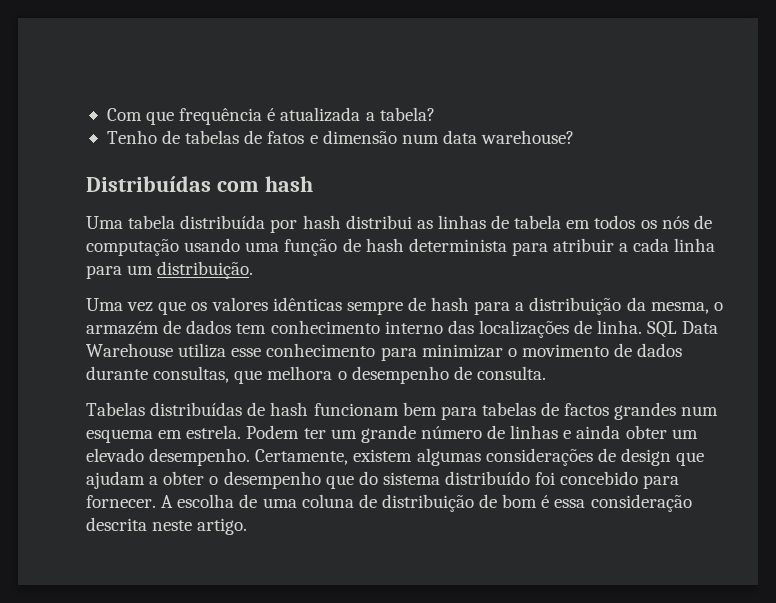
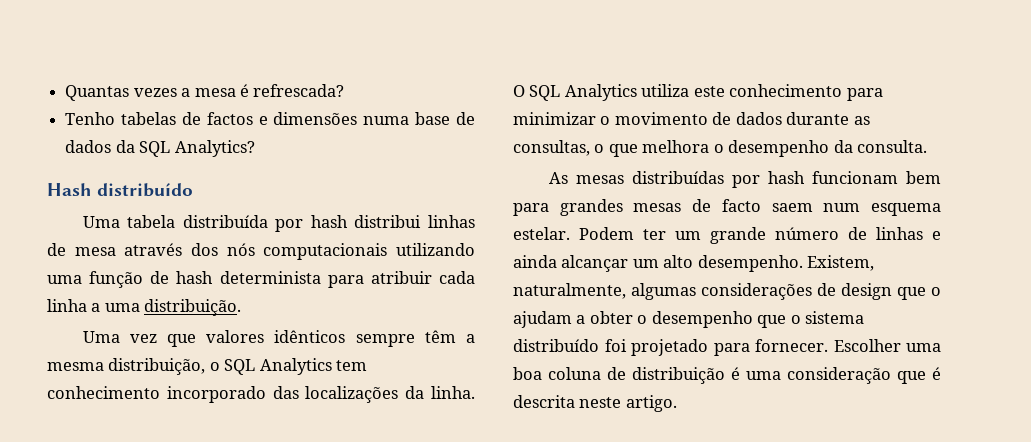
- Com que frequência é atualizada a tabela?
+ Quantas vezes a mesa é refrescada?
- Tenho de tabelas de fatos e dimensão num data warehouse?
- Distribuídas com hash
+ Tenho tabelas de factos e dimensões numa base de dados da SQL Analytics?
+ Hash distribuído
- Uma tabela distribuída por hash distribui as linhas de tabela em todos os nós de computação usando uma função de hash determinista para atribuir a cada linha para um distribuição.
+ Uma tabela distribuída por hash distribui linhas de mesa através dos nós computacionais utilizando uma função de hash determinista para atribuir cada linha a uma distribuição.
- Uma vez que os valores idênticas sempre de hash para a distribuição da mesma, o armazém de dados tem conhecimento interno das localizações de linha. SQL Data Warehouse utiliza esse conhecimento para minimizar o movimento de dados durante consultas, que melhora o desempenho de consulta.
+ Uma vez que valores idênticos sempre têm a mesma distribuição, o SQL Analytics tem conhecimento incorporado das localizações da linha. O SQL Analytics utiliza este conhecimento para minimizar o movimento de dados durante as consultas, o que melhora o desempenho da consulta.
- Tabelas distribuídas de hash funcionam bem para tabelas de factos grandes num esquema em estrela.
+ As mesas distribuídas por hash funcionam bem para grandes mesas de facto saem num esquema estelar.
- Podem ter um grande número de linhas e ainda obter um elevado desempenho. Certamente, existem algumas considerações de design que ajudam a obter o desempenho que do sistema distribuído foi concebido para fornecer.
+ Podem ter um grande número de linhas e ainda alcançar um alto desempenho. Existem, naturalmente, algumas considerações de design que o ajudam a obter o desempenho que o sistema distribuído foi projetado para fornecer.
- A escolha de uma coluna de distribuição de bom é essa consideração descrita neste artigo.
+ Escolher uma boa coluna de distribuição é uma consideração que é descrita neste artigo.

